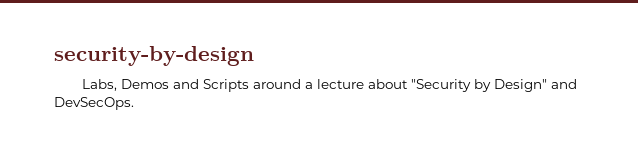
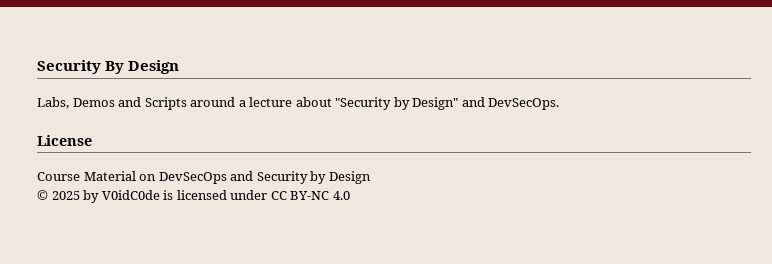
- security-by-design
+ Security By Design
+ License
+ Course Material on DevSecOps and Security by Design
+ © 2025 by V0idC0de is licensed under CC BY-NC 4.0

